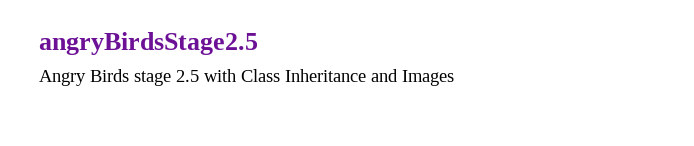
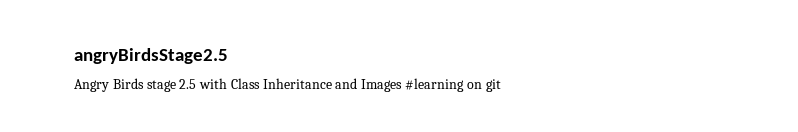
- Angry Birds stage 2.5 with Class Inheritance and Images
+ Angry Birds stage 2.5 with Class Inheritance and Images #learning on git

